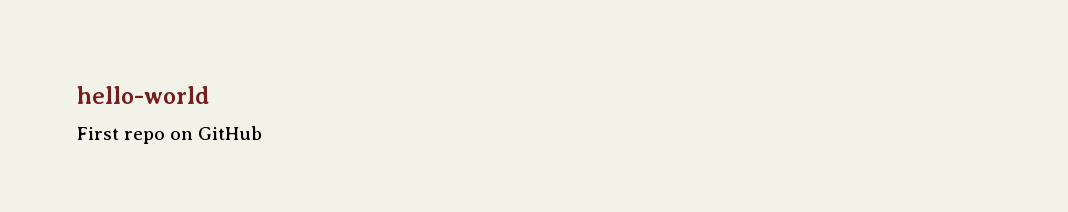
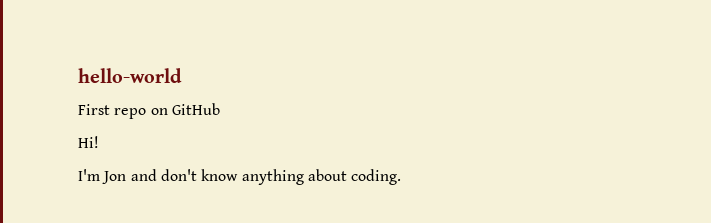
+ Hi!
+ I'm Jon and don't know anything about coding.

